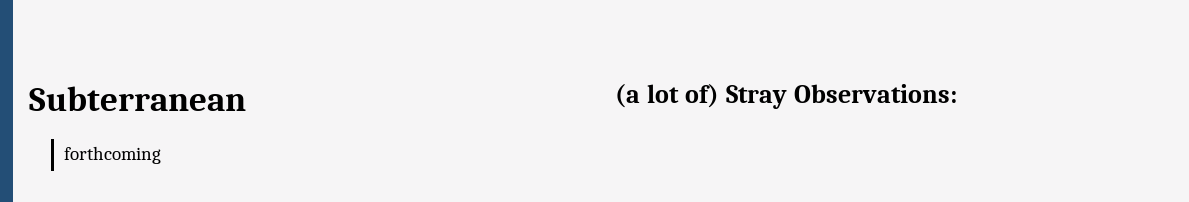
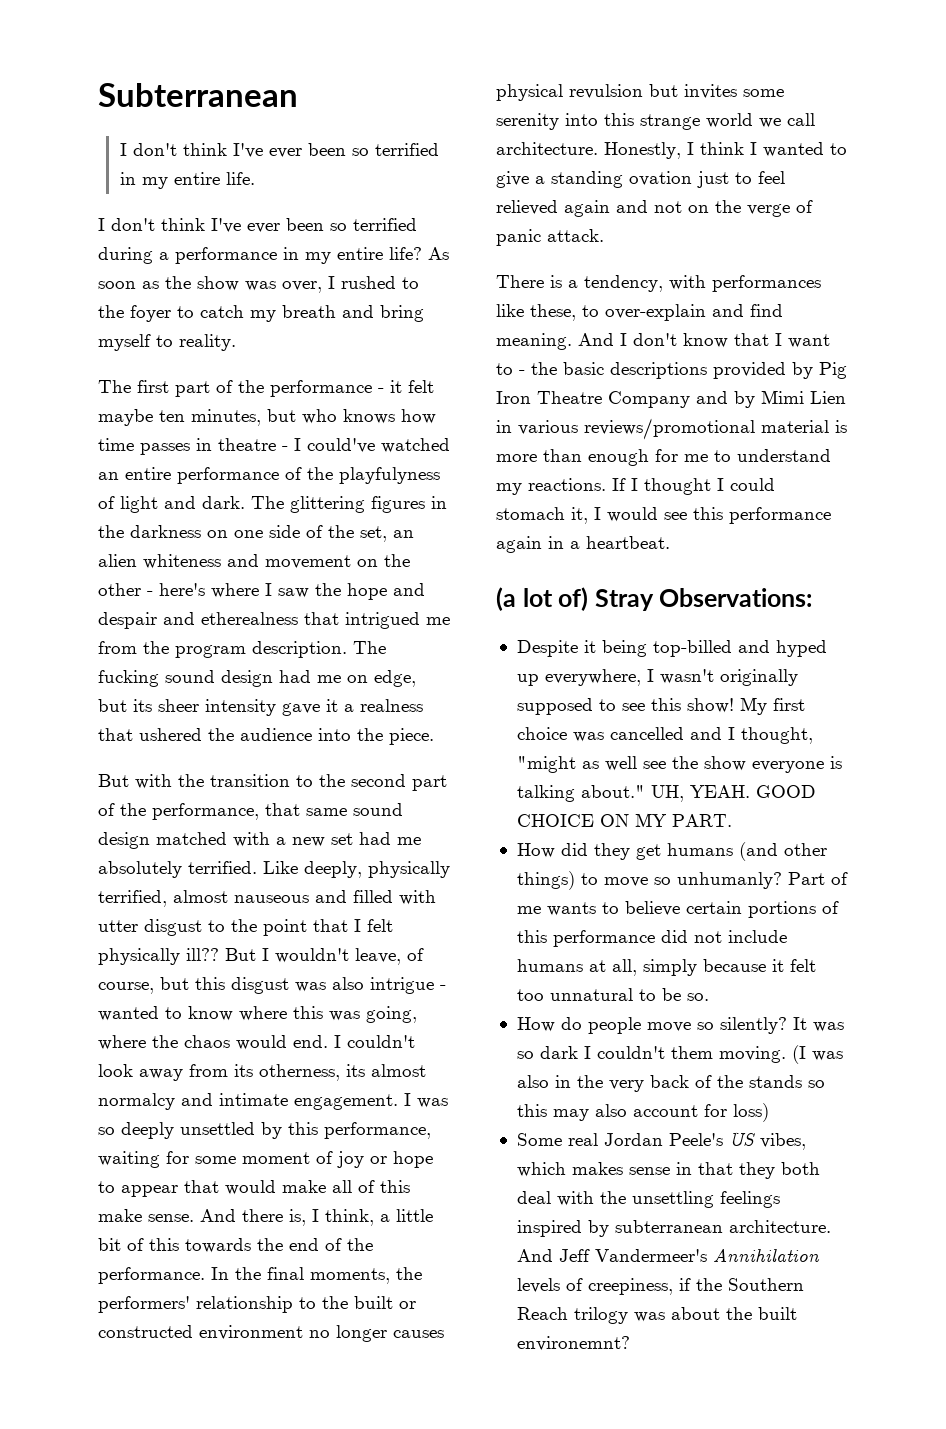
- forthcoming
+ I don't think I've ever been so terrified in my entire life.
+ I don't think I've ever been so terrified during a performance in my entire life? As soon as the show was over, I rushed to the foyer to catch my breath and bring myself to reality.
+ The first part of the performance - it felt maybe ten minutes, but who knows how time passes in theatre - I could've watched an entire performance of the playfulyness of light and dark. The glittering figures in the darkness on one side of the set, an alien whiteness and movement on the other - here's where I saw the hope and despair and etherealness that intrigued me from the program description. The fucking sound design had me on edge, but its sheer intensity gave it a realness that ushered the audience into the piece.
+ But with the transition to the second part of the performance, that same sound design matched with a new set had me absolutely terrified. Like deeply, physically terrified, almost nauseous and filled with utter disgust to the point that I felt physically ill?? But I wouldn't leave, of course, but this disgust was also intrigue - wanted to know where this was going, where the chaos would end. I couldn't look away from its otherness, its almost normalcy and intimate engagement. I was so deeply unsettled by this performance, waiting for some moment of joy or hope to appear that would make all of this make sense. And there is, I think, a little bit of this towards the end of the performance. In the final moments, the performers' relationship to the built or constructed environment no longer causes physical revulsion but invites some serenity into this strange world we call architecture. Honestly, I think I wanted to give a standing ovation just to feel relieved again and not on the verge of panic attack.
+ There is a tendency, with performances like these, to over-explain and find meaning. And I don't know that I want to - the basic descriptions provided by Pig Iron Theatre Company and by Mimi Lien in various reviews/promotional material is more than enough for me to understand my reactions. If I thought I could stomach it, I would see this performance again in a heartbeat.
+ Despite it being top-billed and hyped up everywhere, I wasn't originally supposed to see this show! My first choice was cancelled and I thought, "might as well see the show everyone is talking about." UH, YEAH. GOOD CHOICE ON MY PART.
+ How did they get humans (and other things) to move so unhumanly? Part of me wants to believe certain portions of this performance did not include humans at all, simply because it felt too unnatural to be so.
+ How do people move so silently? It was so dark I couldn't them moving. (I was also in the very back of the stands so this may also account for loss)
+ Some real Jordan Peele's US vibes, which makes sense in that they both deal with the unsettling feelings inspired by subterranean architecture. And Jeff Vandermeer's Annihilation levels of creepiness, if the Southern Reach trilogy was about the built environemnt?

